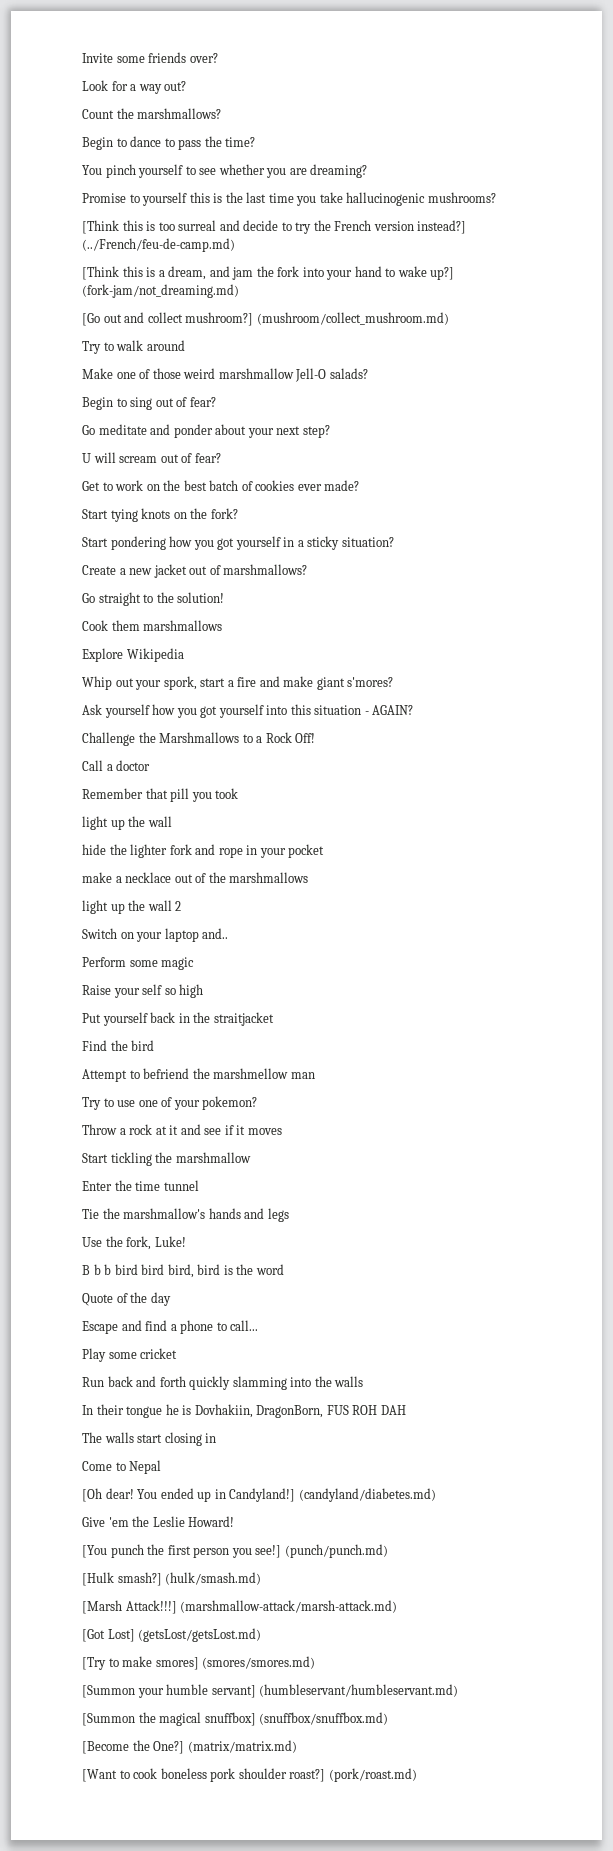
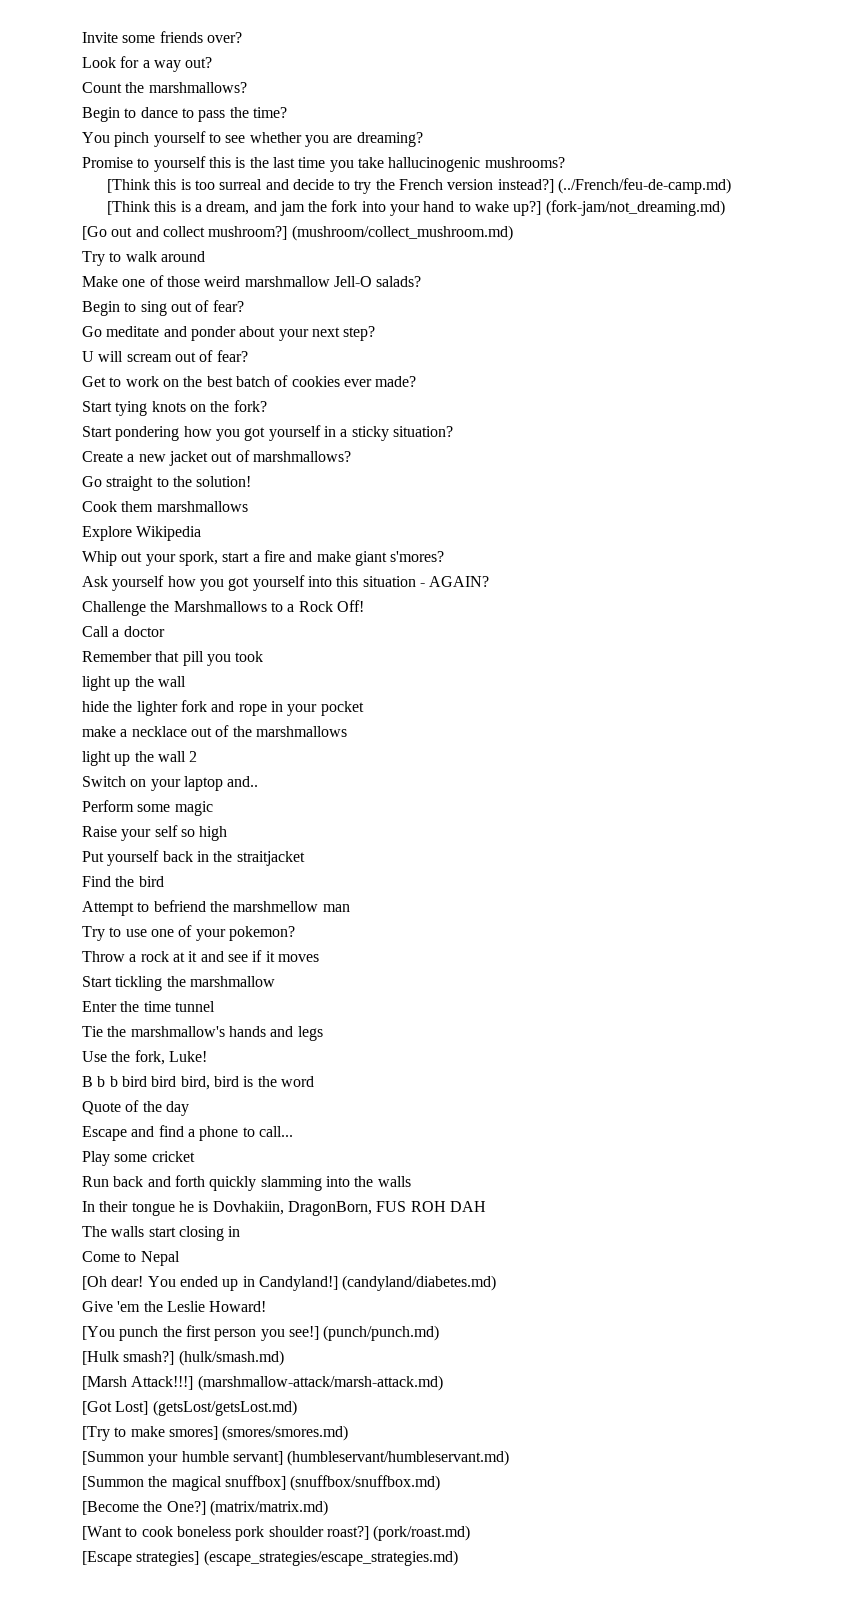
+ [Escape strategies] (escape_strategies/escape_strategies.md)

